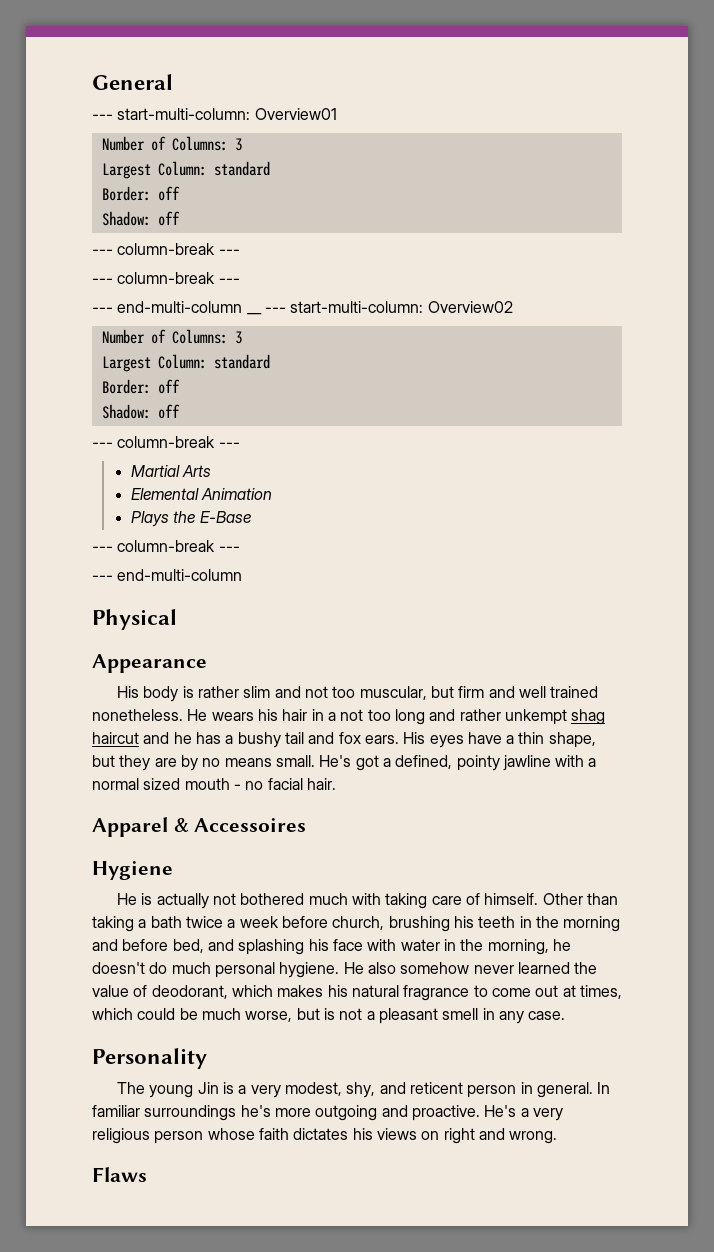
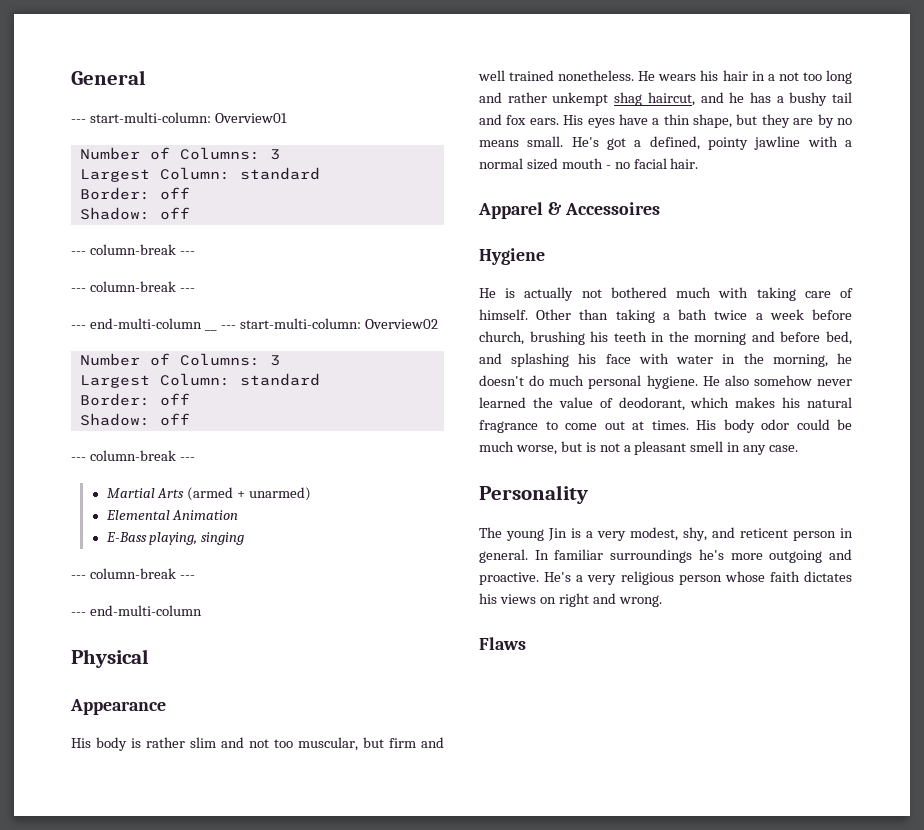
- Martial Arts
+ Martial Arts (armed + unarmed)
- Plays the E-Base
+ E-Bass playing, singing
- He wears his hair in a not too long and rather unkempt shag haircut and he has a bushy tail and fox ears.
+ He wears his hair in a not too long and rather unkempt shag haircut, and he has a bushy tail and fox ears.
- He also somehow never learned the value of deodorant, which makes his natural fragrance to come out at times, which could be much worse, but is not a pleasant smell in any case.
+ He also somehow never learned the value of deodorant, which makes his natural fragrance to come out at times. His body odor could be much worse, but is not a pleasant smell in any case.

